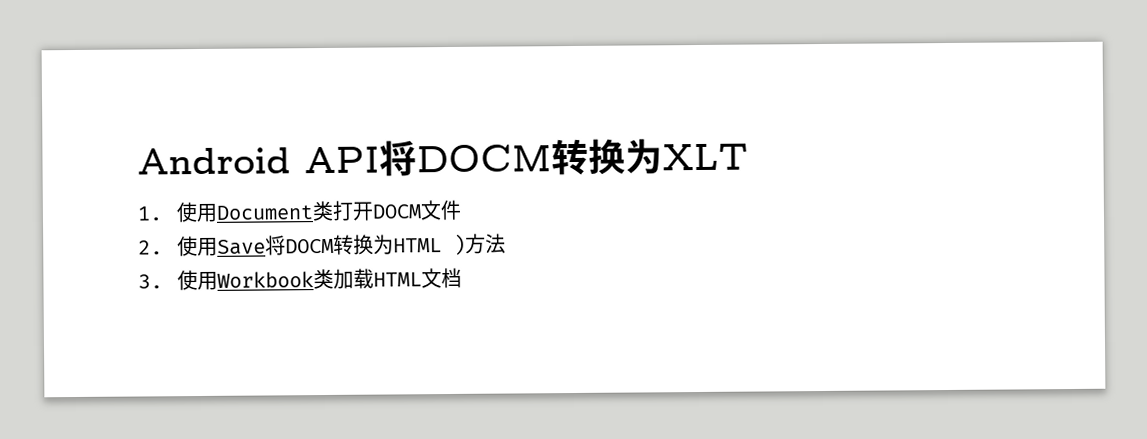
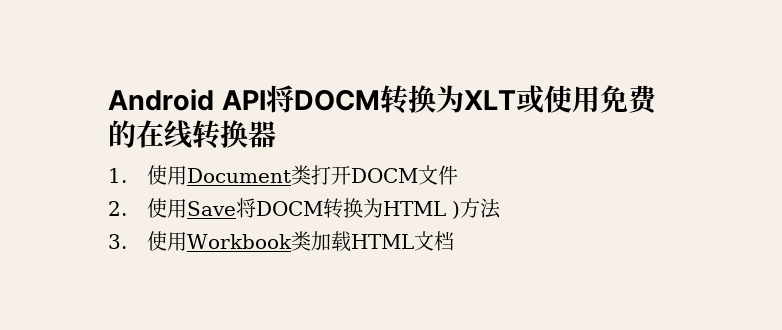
- Android API将DOCM转换为XLT
+ Android API将DOCM转换为XLT或使用免费的在线转换器

